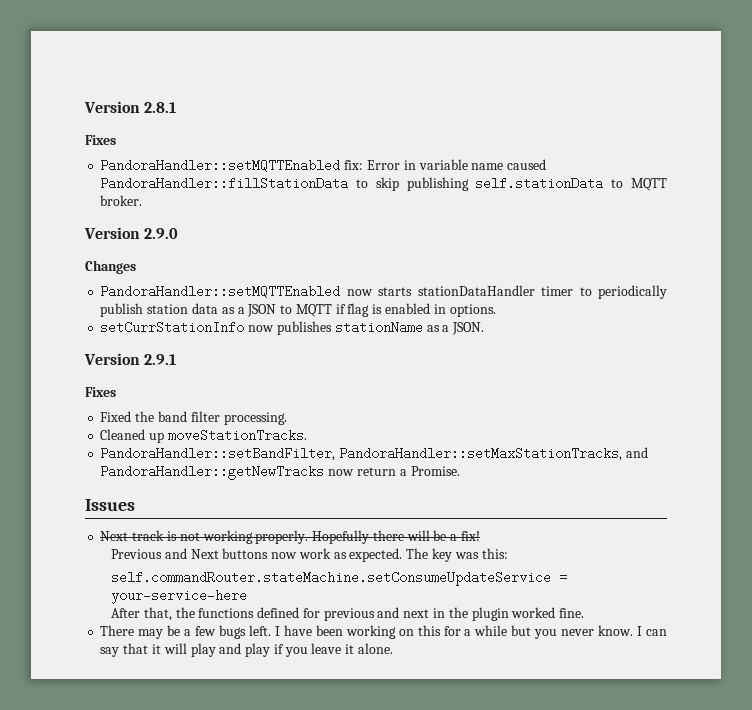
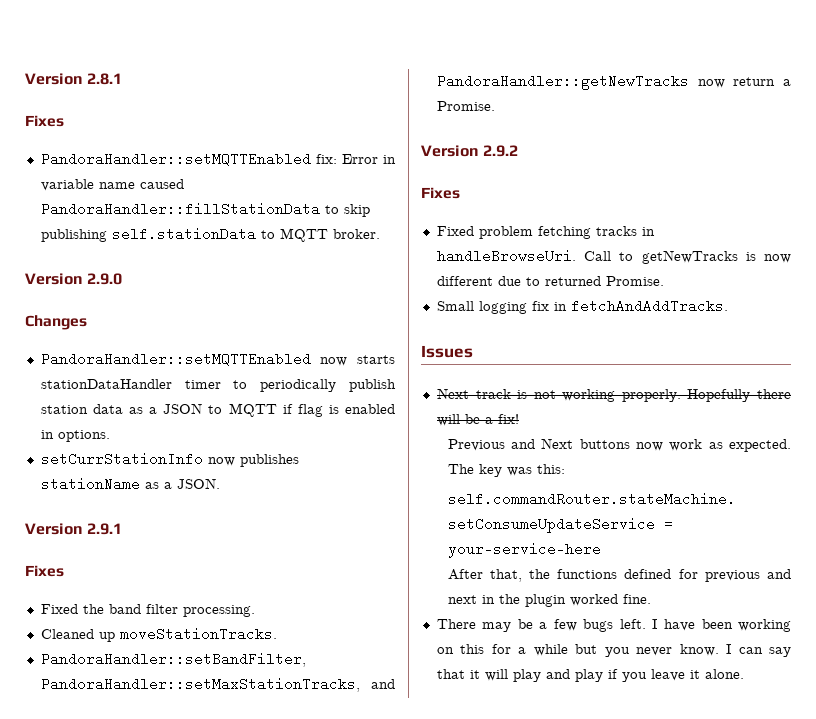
+ Version 2.9.2
+ Fixes
+ Fixed problem fetching tracks in handleBrowseUri. Call to getNewTracks is now different due to returned Promise.
+ Small logging fix in fetchAndAddTracks.

